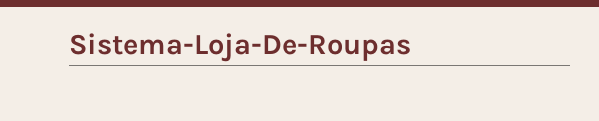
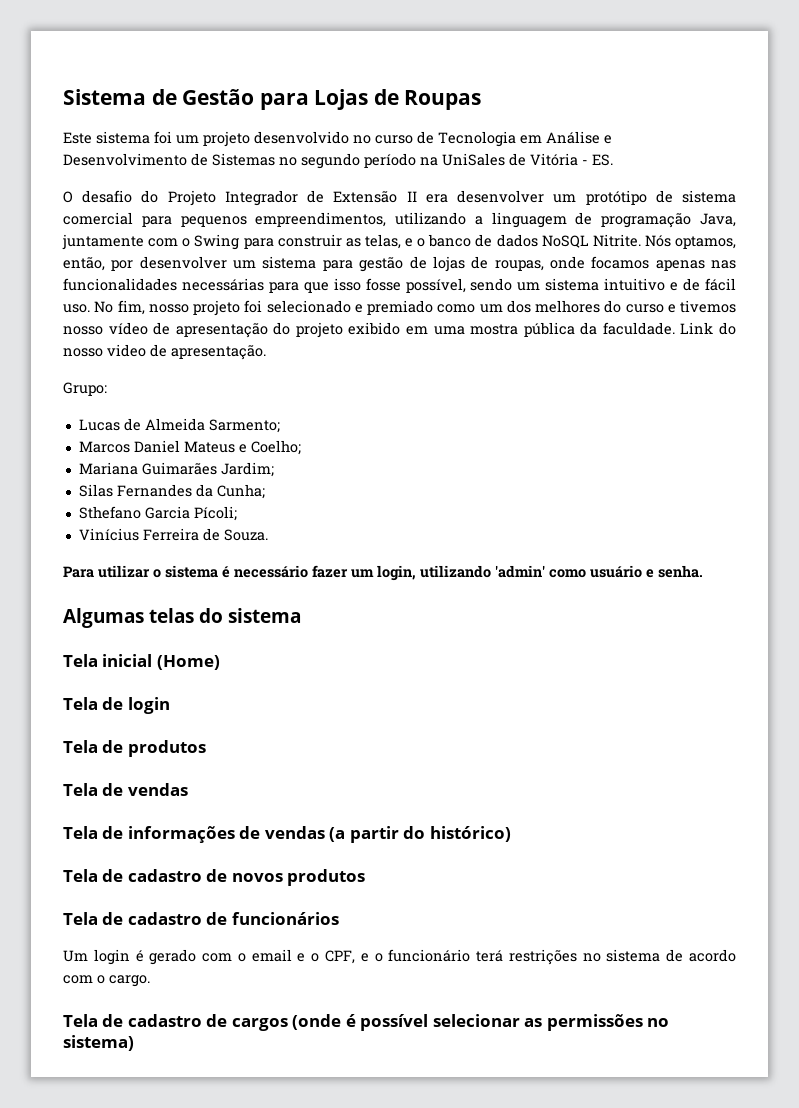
- Sistema-Loja-De-Roupas
+ Sistema de Gestão para Lojas de Roupas
+ Este sistema foi um projeto desenvolvido no curso de Tecnologia em Análise e Desenvolvimento de Sistemas no segundo período na UniSales de Vitória - ES.
+ O desafio do Projeto Integrador de Extensão II era desenvolver um protótipo de sistema comercial para pequenos empreendimentos, utilizando a linguagem de programação Java, juntamente com o Swing para construir as telas, e o banco de dados NoSQL Nitrite. Nós optamos, então, por desenvolver um sistema para gestão de lojas de roupas, onde focamos apenas nas funcionalidades necessárias para que isso fosse possível, sendo um sistema intuitivo e de fácil uso. No fim, nosso projeto foi selecionado e premiado como um dos melhores do curso e tivemos nosso vídeo de apresentação do projeto exibido em uma mostra pública da faculdade. Link do nosso video de apresentação.
+ Grupo:
+ Lucas de Almeida Sarmento;
+ Marcos Daniel Mateus e Coelho;
+ Mariana Guimarães Jardim;
+ Silas Fernandes da Cunha;
+ Sthefano Garcia Pícoli;
+ Vinícius Ferreira de Souza.
+ Para utilizar o sistema é necessário fazer um login, utilizando 'admin' como usuário e senha.
+ Algumas telas do sistema
+ Tela inicial (Home)
+ Tela de login
+ Tela de produtos
+ Tela de vendas
+ Tela de informações de vendas (a partir do histórico)
+ Tela de cadastro de novos produtos
+ Tela de cadastro de funcionários
+ Um login é gerado com o email e o CPF, e o funcionário terá restrições no sistema de acordo com o cargo.
+ Tela de cadastro de cargos (onde é possível selecionar as permissões no sistema)

